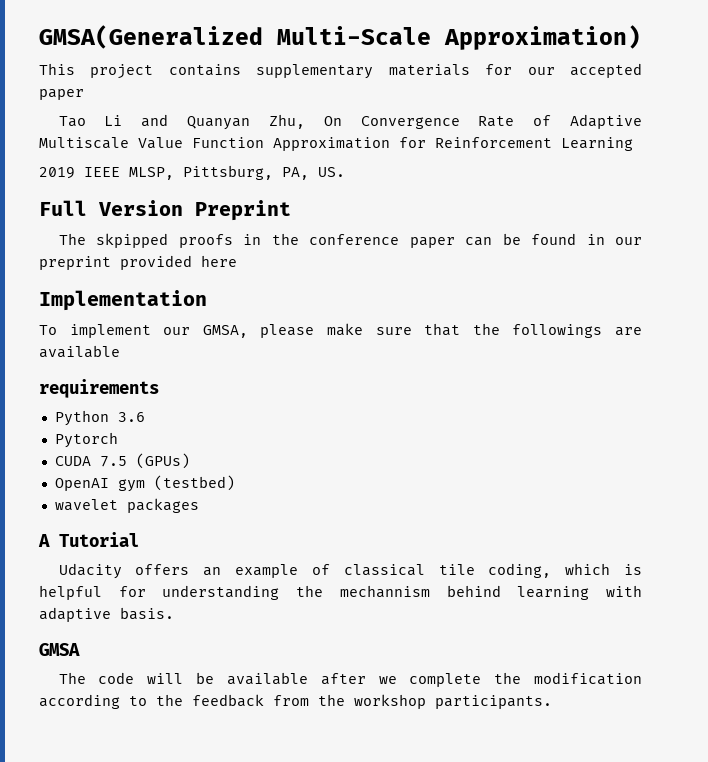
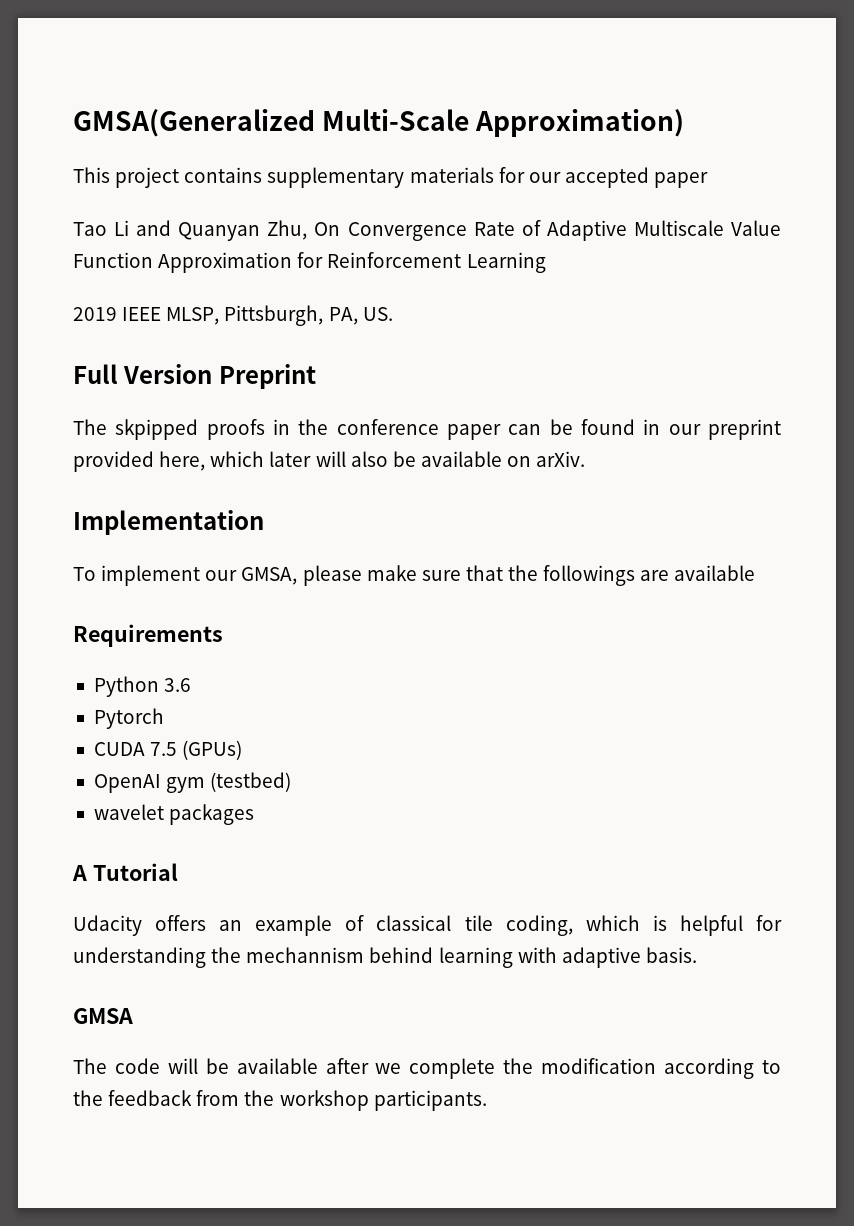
- 2019 IEEE MLSP, Pittsburg, PA, US.
+ 2019 IEEE MLSP, Pittsburgh, PA, US.
- The skpipped proofs in the conference paper can be found in our preprint provided here
+ The skpipped proofs in the conference paper can be found in our preprint provided here, which later will also be available on arXiv.
- requirements
+ Requirements

